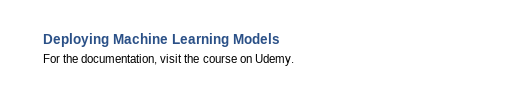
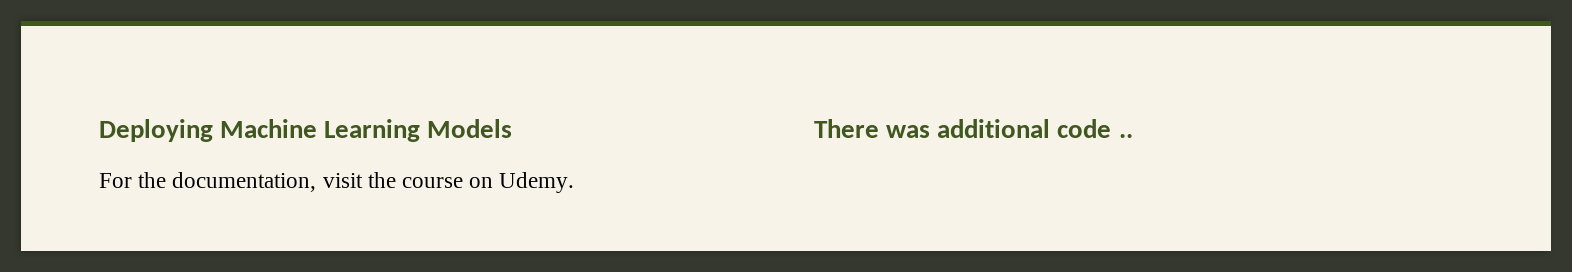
+ There was additional code ..

